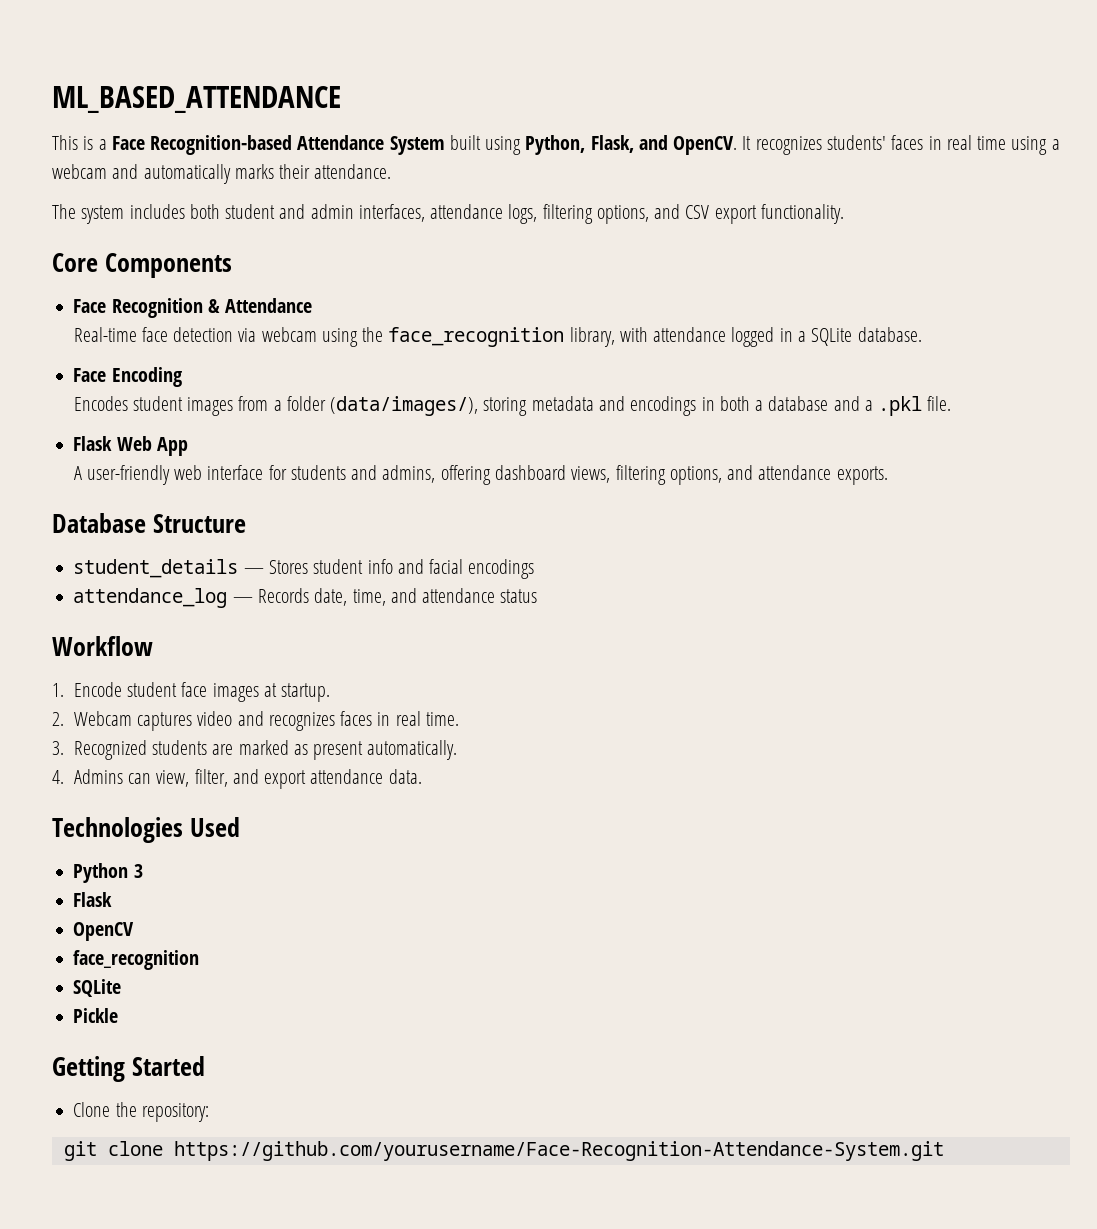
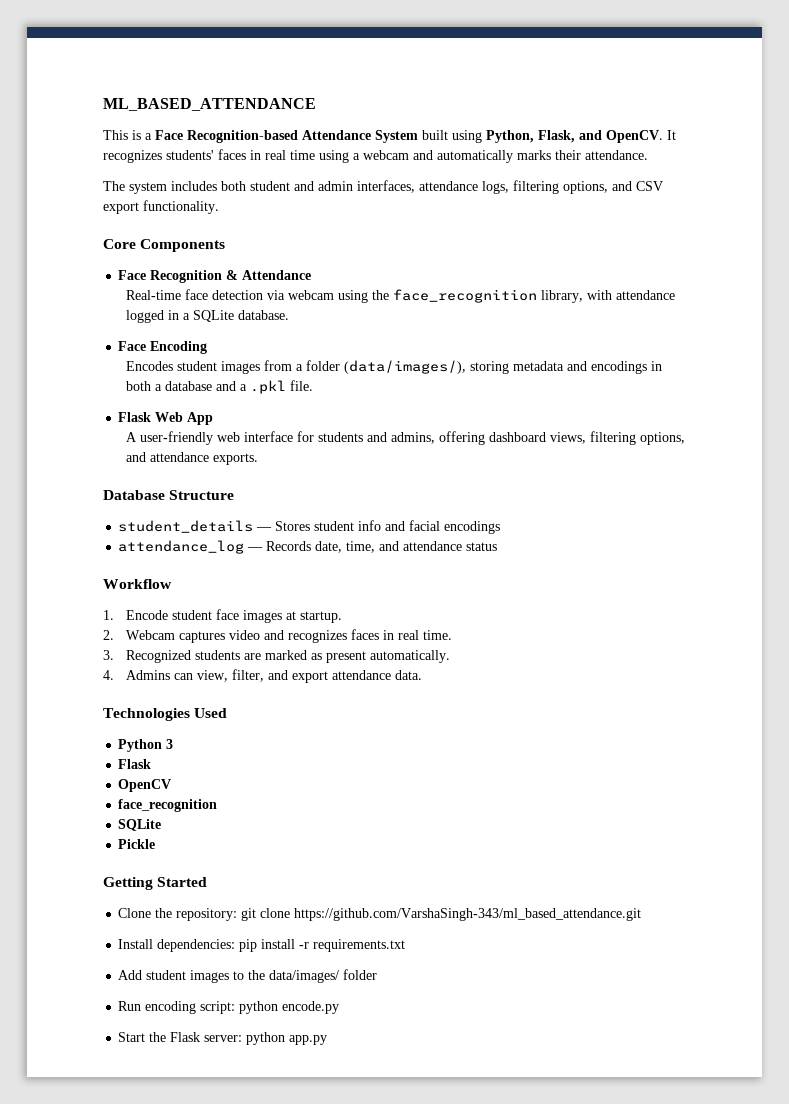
- Clone the repository:
- git clone https://github.com/yourusername/Face-Recognition-Attendance-System.git
+ Clone the repository: git clone https://github.com/VarshaSingh-343/ml_based_attendance.git
+ Install dependencies: pip install -r requirements.txt
+ Add student images to the data/images/ folder
+ Run encoding script: python encode.py
+ Start the Flask server: python app.py

